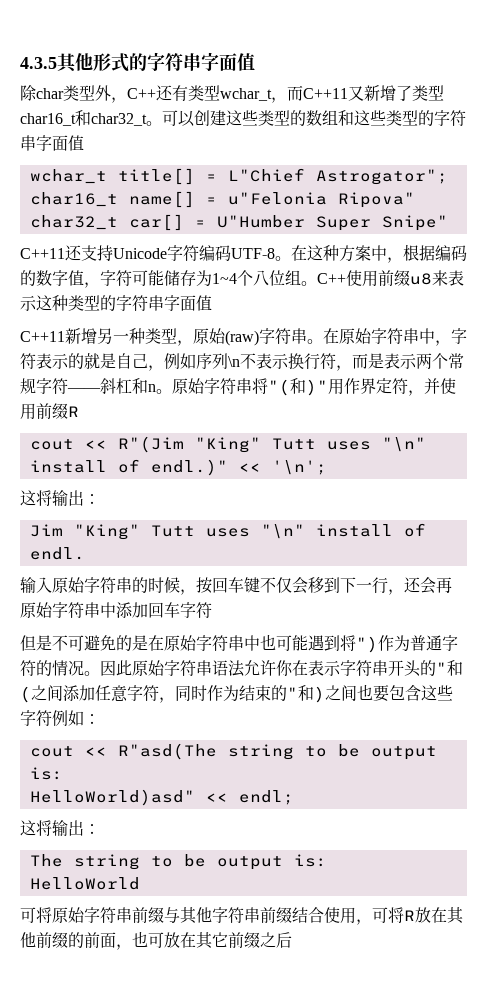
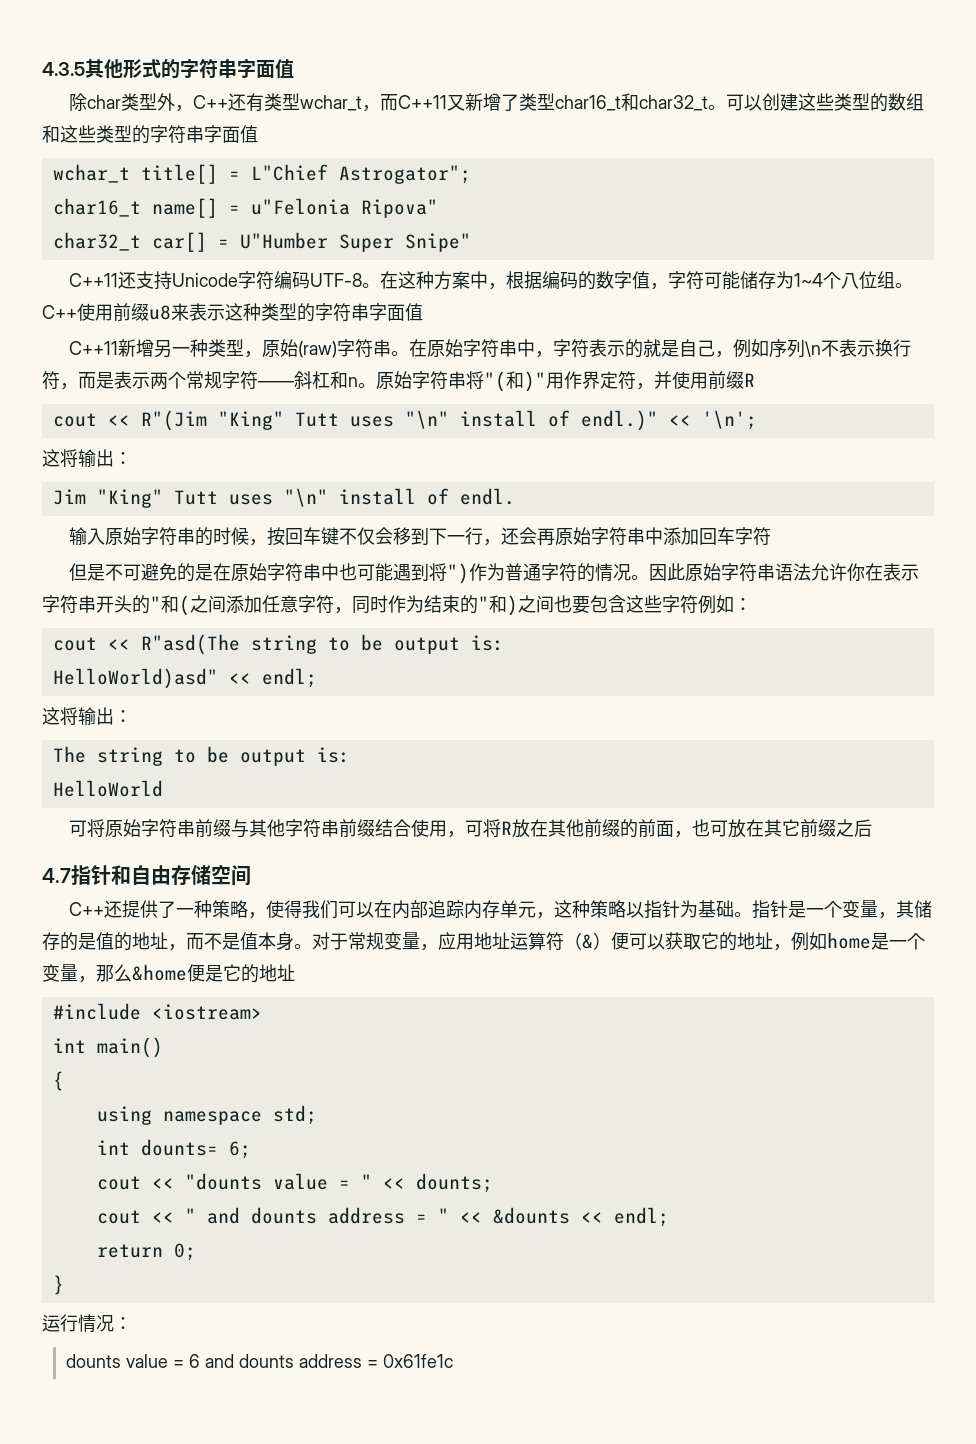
+ 4.7指针和自由存储空间
+ C++还提供了一种策略，使得我们可以在内部追踪内存单元，这种策略以指针为基础。指针是一个变量，其储存的是值的地址，而不是值本身。对于常规变量，应用地址运算符（&）便可以获取它的地址，例如home是一个变量，那么&home便是它的地址
+ #include <iostream>
+ int main()
+ {
+ using namespace std;
+ int dounts= 6;
+ cout << "dounts value = " << dounts;
+ cout << " and dounts address = " << &dounts << endl;
+ return 0;
+ }
+ 运行情况：
+ dounts value = 6 and dounts address = 0x61fe1c

